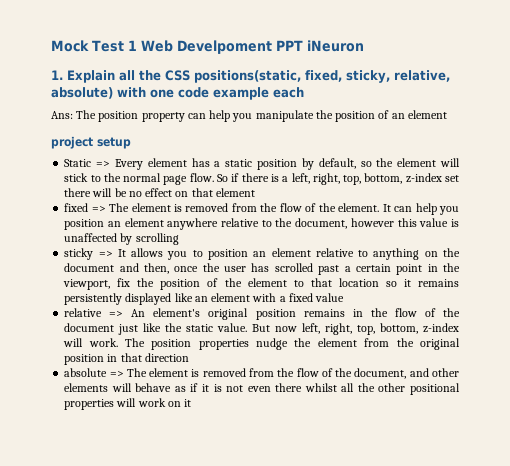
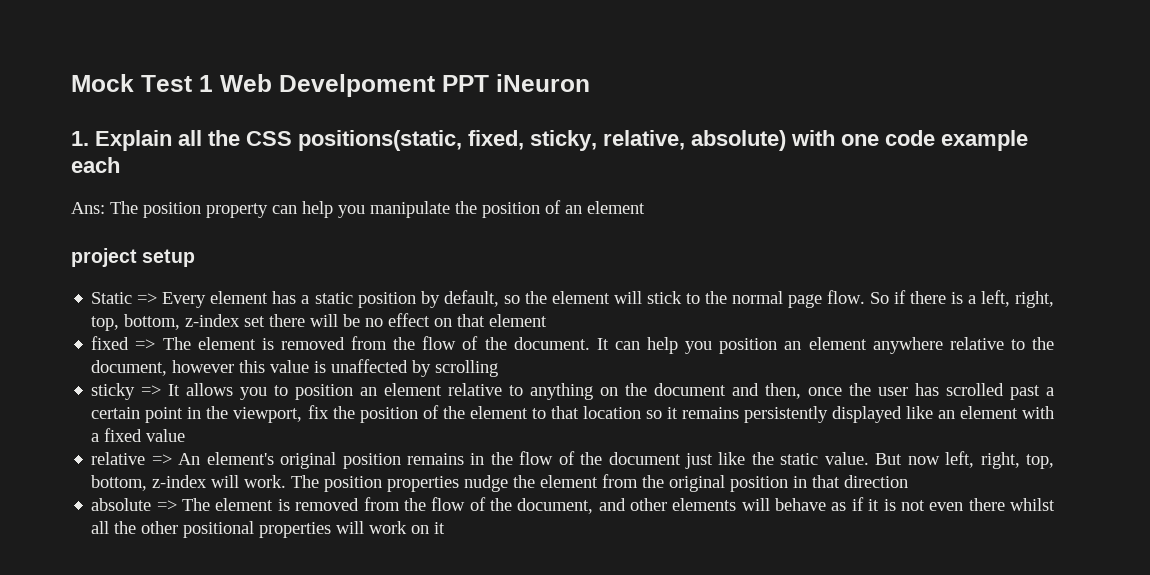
- fixed => The element is removed from the flow of the element.
+ fixed => The element is removed from the flow of the document.

